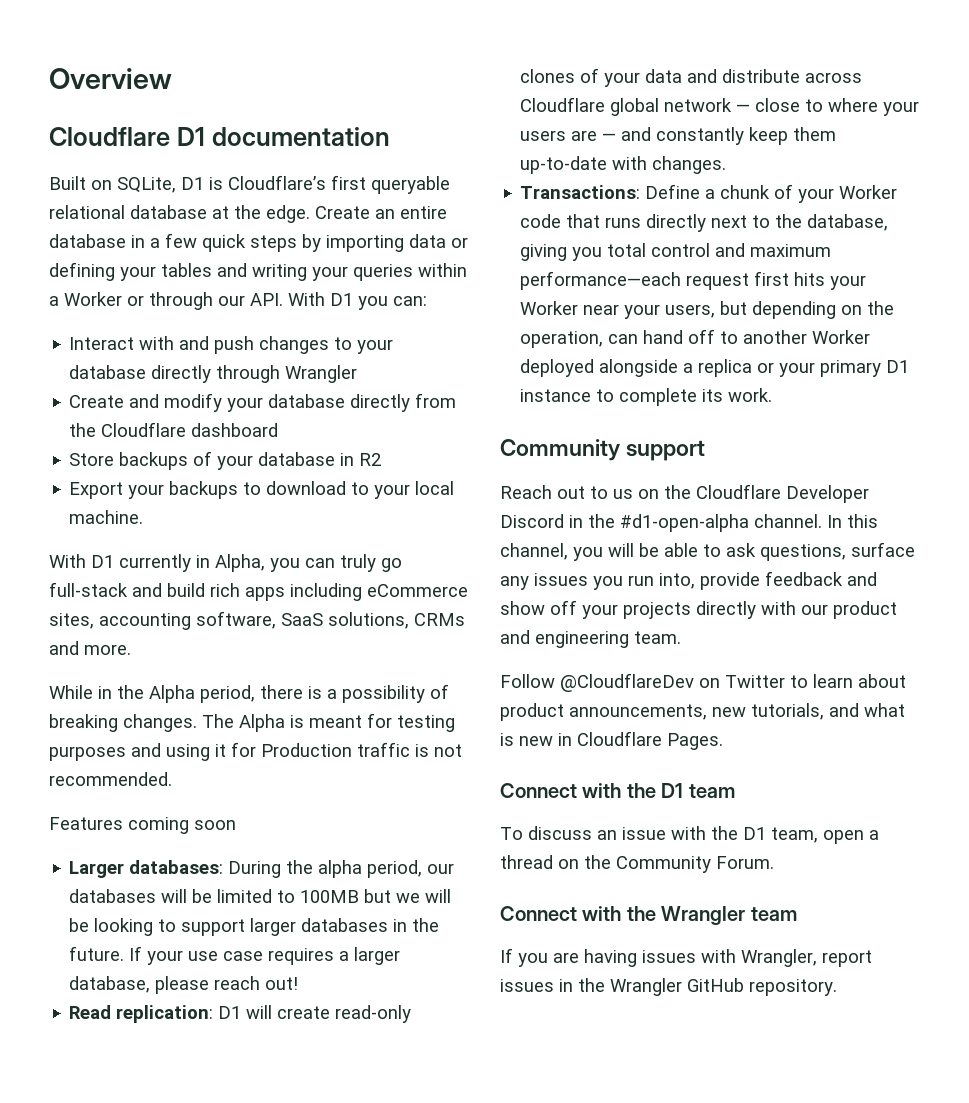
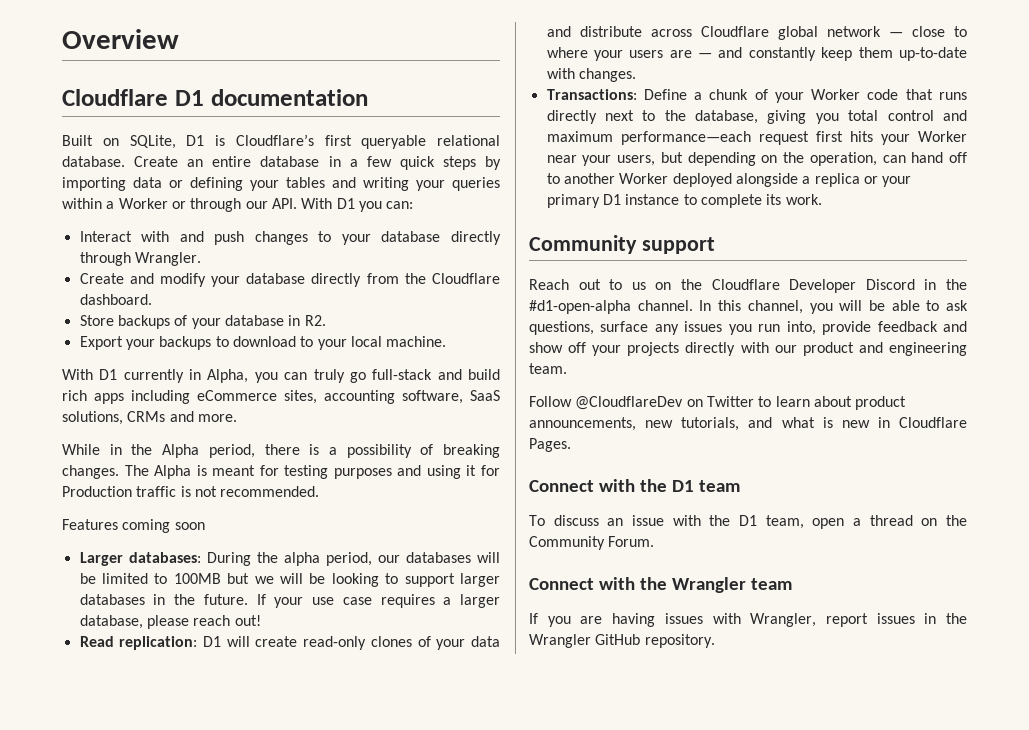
- Built on SQLite, D1 is Cloudflare’s first queryable relational database at the edge.
+ Built on SQLite, D1 is Cloudflare’s first queryable relational database.
- Interact with and push changes to your database directly through Wrangler
+ Interact with and push changes to your database directly through Wrangler.
- Create and modify your database directly from the Cloudflare dashboard
+ Create and modify your database directly from the Cloudflare dashboard.
- Store backups of your database in R2
+ Store backups of your database in R2.

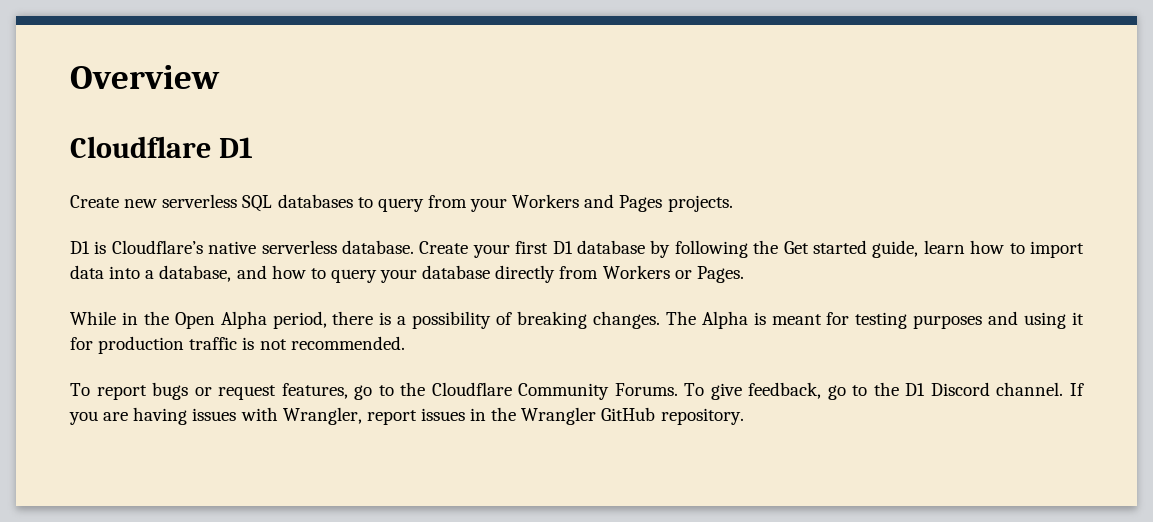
- Cloudflare D1 documentation
- Built on SQLite, D1 is Cloudflare’s first queryable relational database. Create an entire database in a few quick steps by importing data or defining your tables and writing your queries within a Worker or through our API. With D1 you can:
- Interact with and push changes to your database directly through Wrangler.
- Create and modify your database directly from the Cloudflare dashboard.
- Store backups of your database in R2.
- Export your backups to download to your local machine.
- With D1 currently in Alpha, you can truly go full-stack and build rich apps including eCommerce sites, accounting software, SaaS solutions, CRMs and more.
+ Cloudflare D1
+ Create new serverless SQL databases to query from your Workers and Pages projects.
+ D1 is Cloudflare’s native serverless database. Create your first D1 database by following the Get started guide, learn how to import data into a database, and how to query your database directly from Workers or Pages.
- While in the Alpha period, there is a possibility of breaking changes.
+ While in the Open Alpha period, there is a possibility of breaking changes.
- The Alpha is meant for testing purposes and using it for Production traffic is not recommended.
+ The Alpha is meant for testing purposes and using it for production traffic is not recommended.
- Features coming soon
- Larger databases: During the alpha period, our databases will be limited to 100MB but we will be looking to support larger databases in the future. If your use case requires a larger database, please reach out!
- Read replication: D1 will create read-only clones of your data and distribute across Cloudflare global network — close to where your users are — and constantly keep them up-to-date with changes.
- Transactions: Define a chunk of your Worker code that runs directly next to the database, giving you total control and maximum performance—each request first hits your Worker near your users, but depending on the operation, can hand off to another Worker deployed alongside a replica or your primary D1 instance to complete its work.
- Community support
- Reach out to us on the Cloudflare Developer Discord in the #d1-open-alpha channel. In this channel, you will be able to ask questions, surface any issues you run into, provide feedback and show off your projects directly with our product and engineering team.
- Follow @CloudflareDev on Twitter to learn about product announcements, new tutorials, and what is new in Cloudflare Pages.
- Connect with the D1 team
- To discuss an issue with the D1 team, open a thread on the Community Forum.
- Connect with the Wrangler team
- If you are having issues with Wrangler, report issues in the Wrangler GitHub repository.
+ To report bugs or request features, go to the Cloudflare Community Forums. To give feedback, go to the D1 Discord channel. If you are having issues with Wrangler, report issues in the Wrangler GitHub repository.

